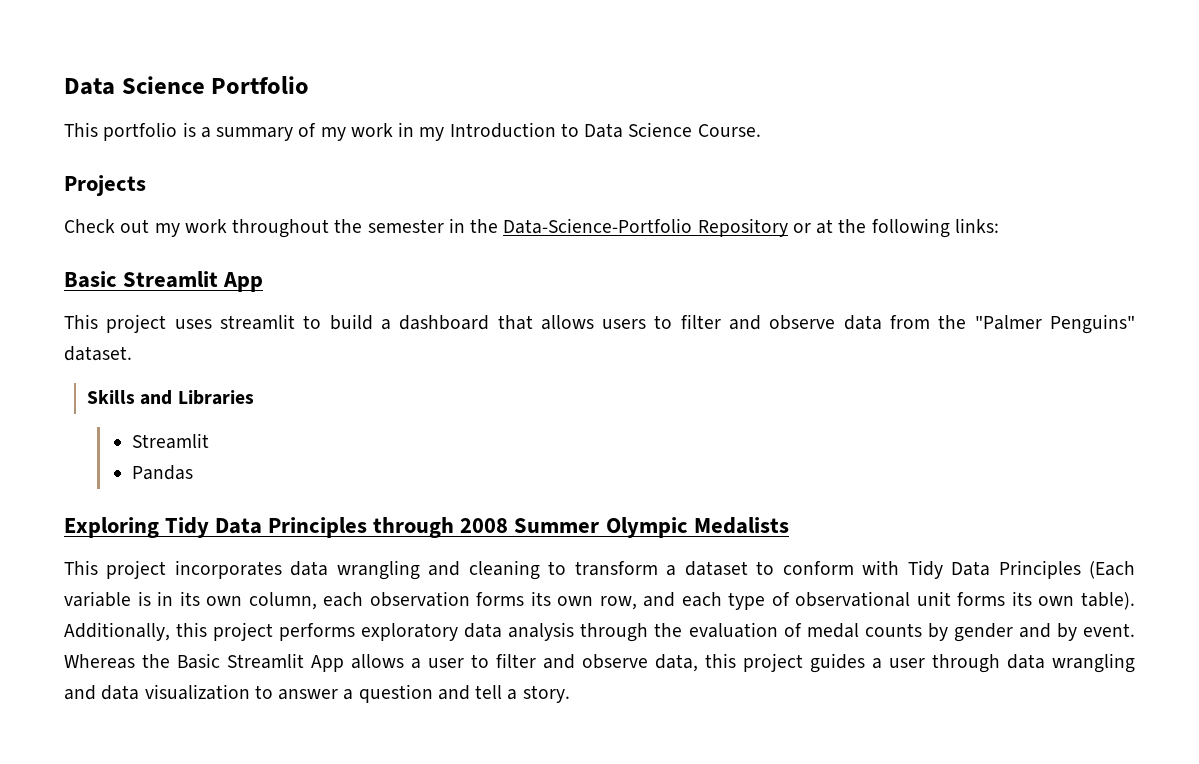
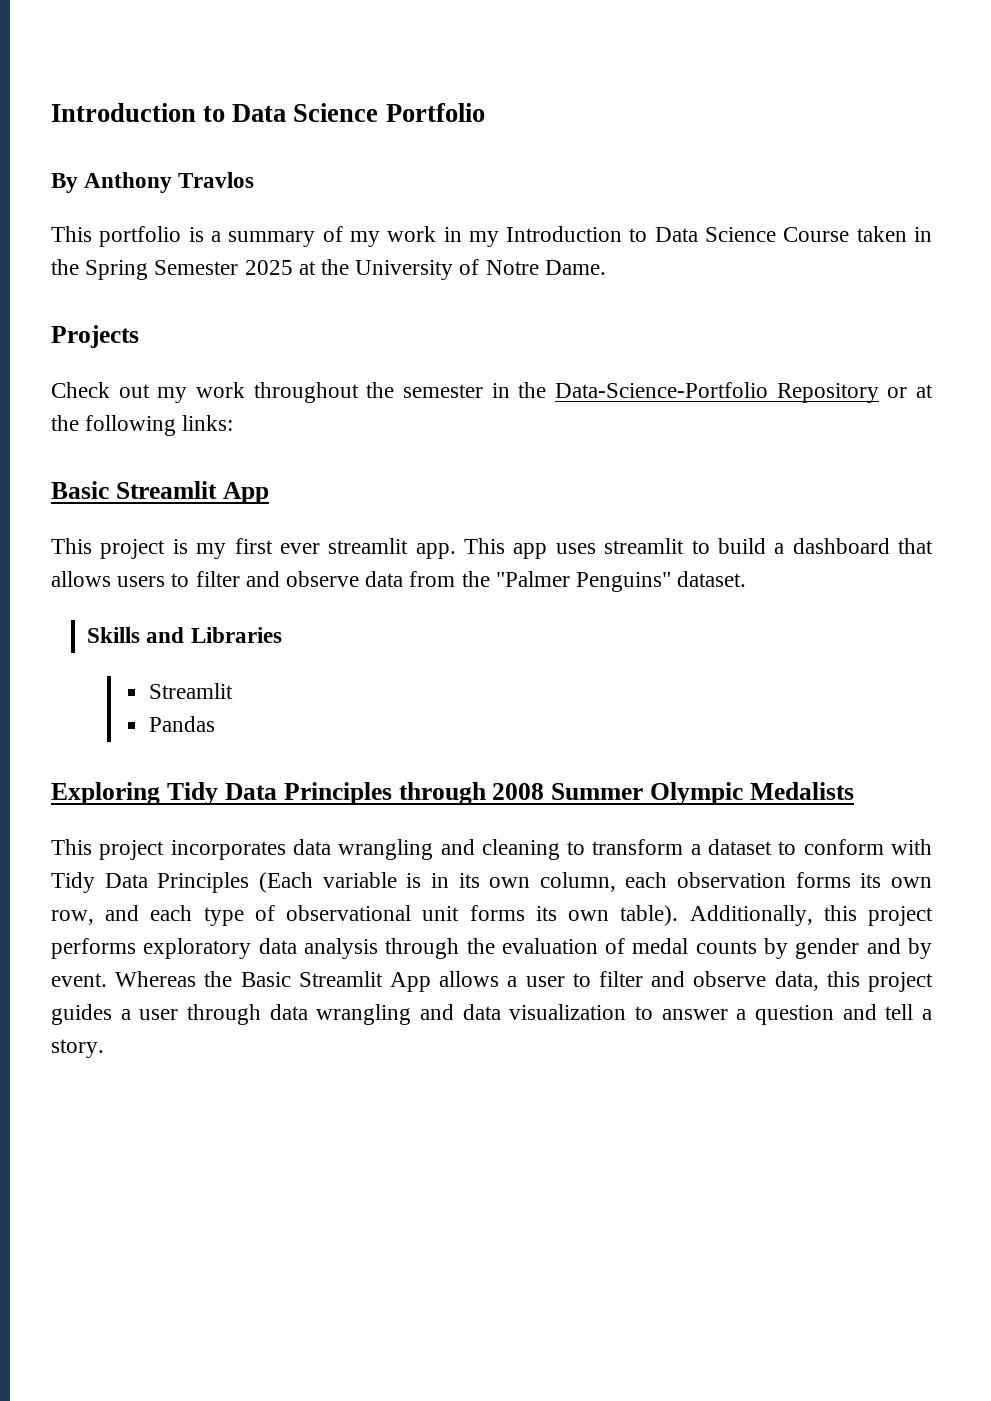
- Data Science Portfolio
+ Introduction to Data Science Portfolio
+ By Anthony Travlos
- This portfolio is a summary of my work in my Introduction to Data Science Course.
+ This portfolio is a summary of my work in my Introduction to Data Science Course taken in the Spring Semester 2025 at the University of Notre Dame.
- This project uses streamlit to build a dashboard that allows users to filter and observe data from the "Palmer Penguins" dataset.
+ This project is my first ever streamlit app. This app uses streamlit to build a dashboard that allows users to filter and observe data from the "Palmer Penguins" dataset.

